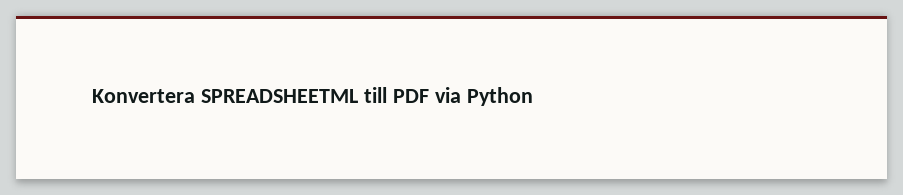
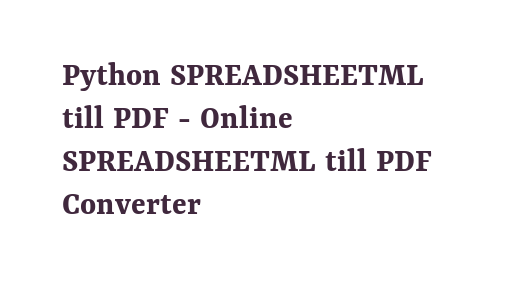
- Konvertera SPREADSHEETML till PDF via Python
+ Python SPREADSHEETML till PDF - Online SPREADSHEETML till PDF Converter

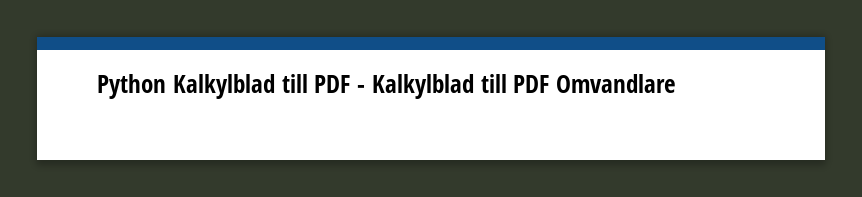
- Python SPREADSHEETML till PDF - Online SPREADSHEETML till PDF Converter
+ Python Kalkylblad till PDF - Kalkylblad till PDF Omvandlare

